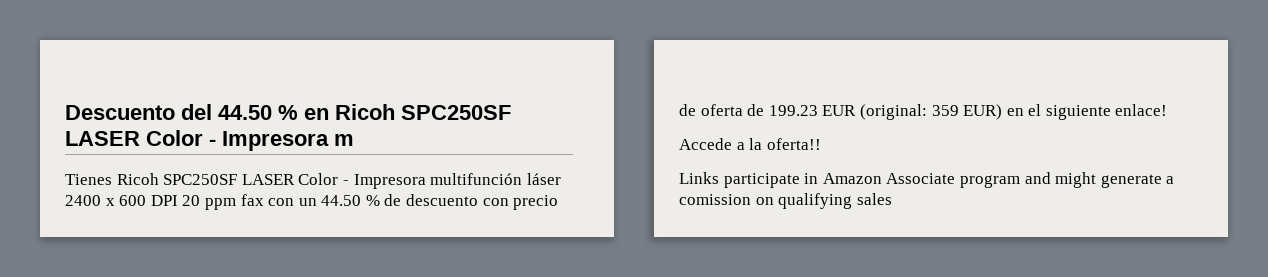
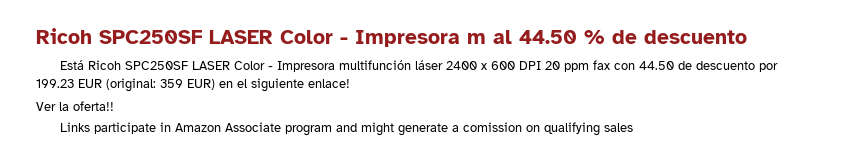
- Descuento del 44.50 % en Ricoh SPC250SF LASER Color - Impresora m
- Tienes Ricoh SPC250SF LASER Color - Impresora multifunción láser 2400 x 600 DPI 20 ppm fax con un 44.50 % de descuento con precio de oferta de 199.23 EUR (original: 359 EUR) en el siguiente enlace!
+ Ricoh SPC250SF LASER Color - Impresora m al 44.50 % de descuento
+ Está Ricoh SPC250SF LASER Color - Impresora multifunción láser 2400 x 600 DPI 20 ppm fax con 44.50 de descuento por 199.23 EUR (original: 359 EUR) en el siguiente enlace!
- Accede a la oferta!!
+ Ver la oferta!!

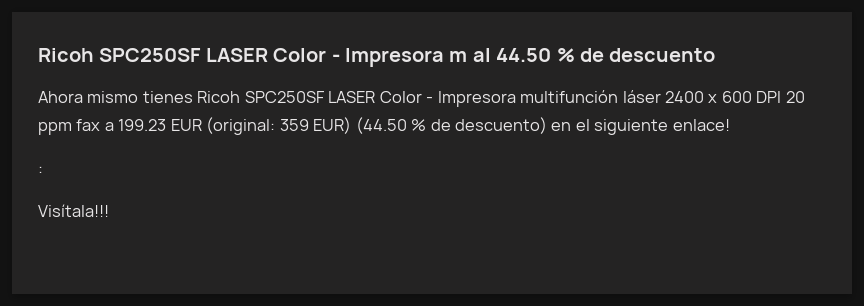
- Está Ricoh SPC250SF LASER Color - Impresora multifunción láser 2400 x 600 DPI 20 ppm fax con 44.50 de descuento por 199.23 EUR (original: 359 EUR) en el siguiente enlace!
+ Ahora mismo tienes Ricoh SPC250SF LASER Color - Impresora multifunción láser 2400 x 600 DPI 20 ppm fax a 199.23 EUR (original: 359 EUR) (44.50 % de descuento) en el siguiente enlace!
- Ver la oferta!!
- Links participate in Amazon Associate program and might generate a comission on qualifying sales
+ :
+ Visítala!!!

